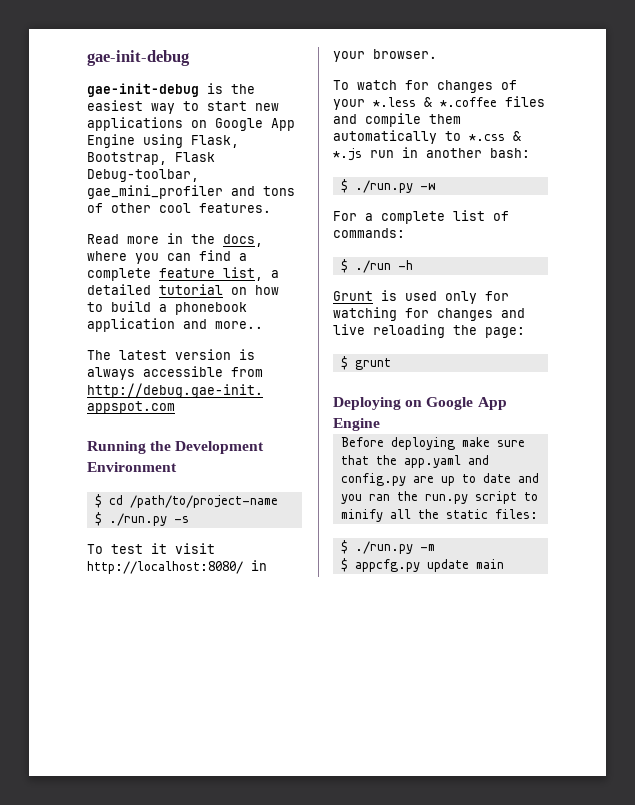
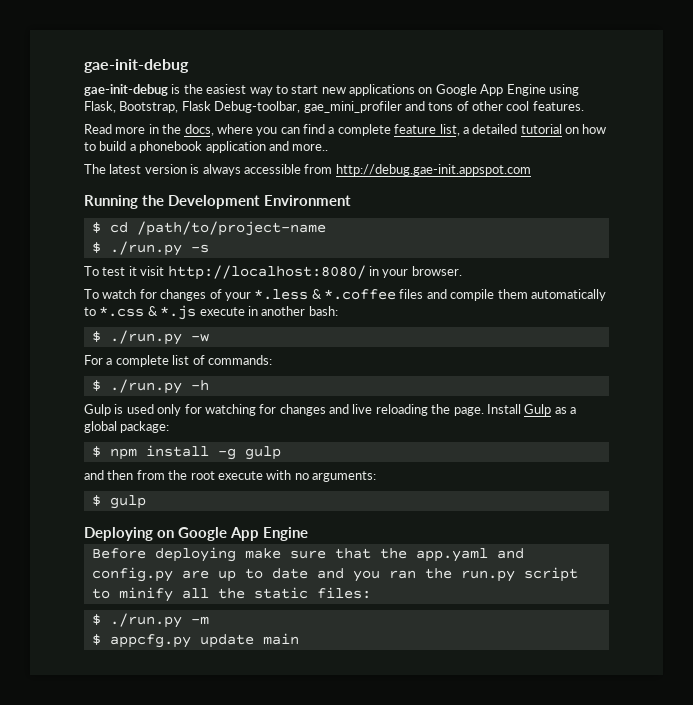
- To watch for changes of your *.less & *.coffee files and compile them automatically to *.css & *.js run in another bash:
+ To watch for changes of your *.less & *.coffee files and compile them automatically to *.css & *.js execute in another bash:
- $ ./run -h
+ $ ./run.py -h
- Grunt is used only for watching for changes and live reloading the page:
- $ grunt
+ Gulp is used only for watching for changes and live reloading the page. Install Gulp as a global package:
+ $ npm install -g gulp
+ and then from the root execute with no arguments:
+ $ gulp

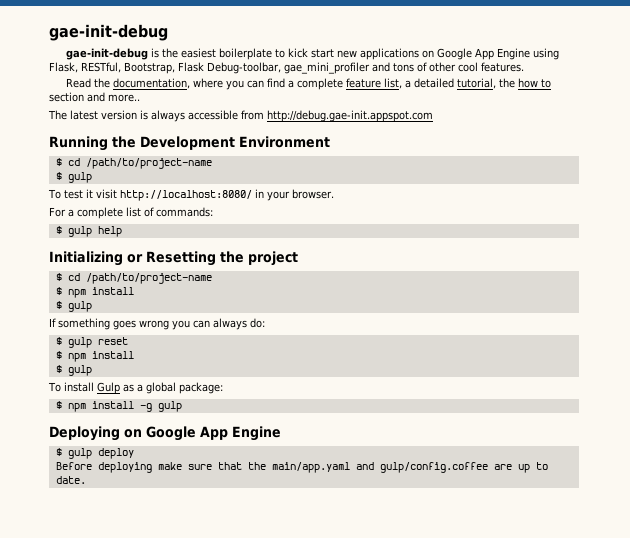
- gae-init-debug is the easiest way to start new applications on Google App Engine using Flask, Bootstrap, Flask Debug-toolbar, gae_mini_profiler and tons of other cool features.
+ gae-init-debug is the easiest boilerplate to kick start new applications on Google App Engine using Flask, RESTful, Bootstrap, Flask Debug-toolbar, gae_mini_profiler and tons of other cool features.
- Read more in the docs, where you can find a complete feature list, a detailed tutorial on how to build a phonebook application and more..
+ Read the documentation, where you can find a complete feature list, a detailed tutorial, the how to section and more..
  Running the Development Environment
  $ cd /path/to/project-name
- $ ./run.py -s
+ $ gulp
- To watch for changes of your *.less & *.coffee files and compile them automatically to *.css & *.js execute in another bash:
- $ ./run.py -w
- $ ./run.py -h
- Gulp is used only for watching for changes and live reloading the page. Install Gulp as a global package:
+ $ gulp help
+ Initializing or Resetting the project
+ $ cd /path/to/project-name
+ $ npm install
+ $ gulp
+ If something goes wrong you can always do:
+ $ gulp reset
+ $ npm install
+ $ gulp
+ To install Gulp as a global package:
- and then from the root execute with no arguments:
- $ gulp
+ $ gulp deploy
- Before deploying make sure that the app.yaml and config.py are up to date and you ran the run.py script to minify all the static files:
- $ ./run.py -m
- $ appcfg.py update main
+ Before deploying make sure that the main/app.yaml and gulp/config.coffee are up to date.

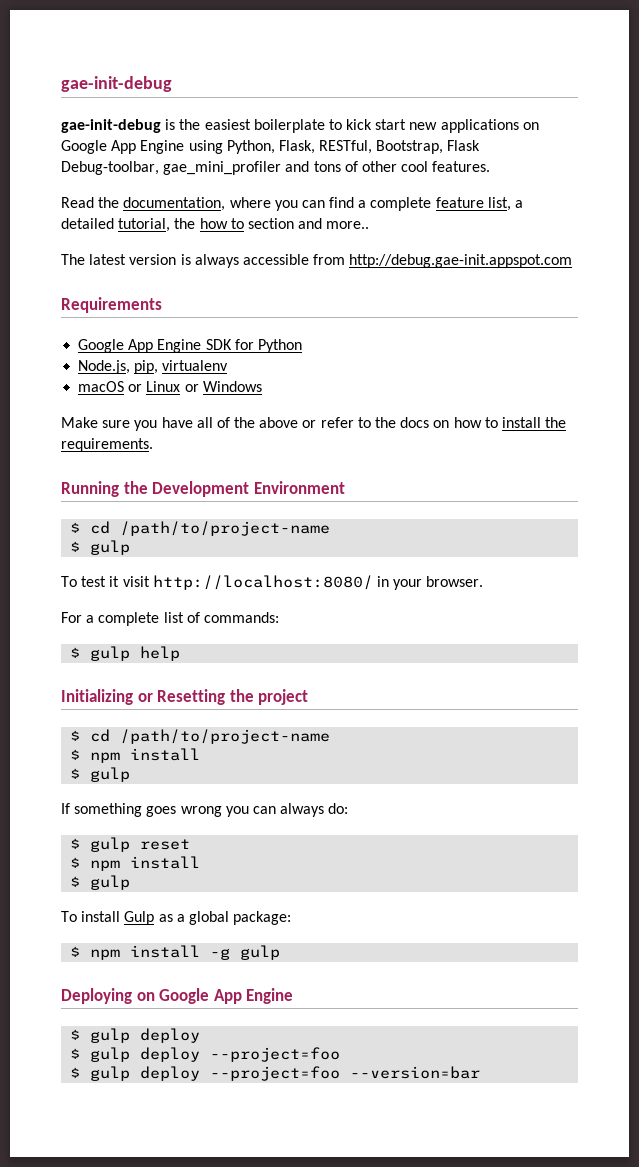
- gae-init-debug is the easiest boilerplate to kick start new applications on Google App Engine using Flask, RESTful, Bootstrap, Flask Debug-toolbar, gae_mini_profiler and tons of other cool features.
+ gae-init-debug is the easiest boilerplate to kick start new applications on Google App Engine using Python, Flask, RESTful, Bootstrap, Flask Debug-toolbar, gae_mini_profiler and tons of other cool features.
+ Requirements
+ Google App Engine SDK for Python
+ Node.js, pip, virtualenv
+ macOS or Linux or Windows
+ Make sure you have all of the above or refer to the docs on how to install the requirements.
  Deploying on Google App Engine
  $ gulp deploy
- Before deploying make sure that the main/app.yaml and gulp/config.coffee are up to date.
+ $ gulp deploy --project=foo
+ $ gulp deploy --project=foo --version=bar

